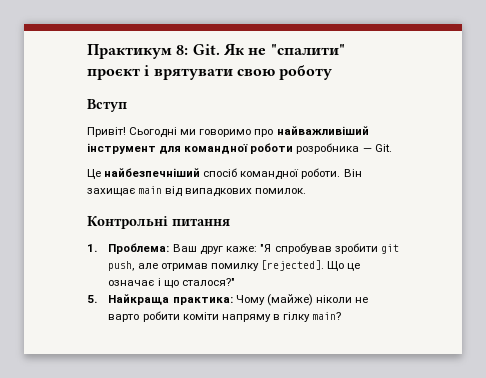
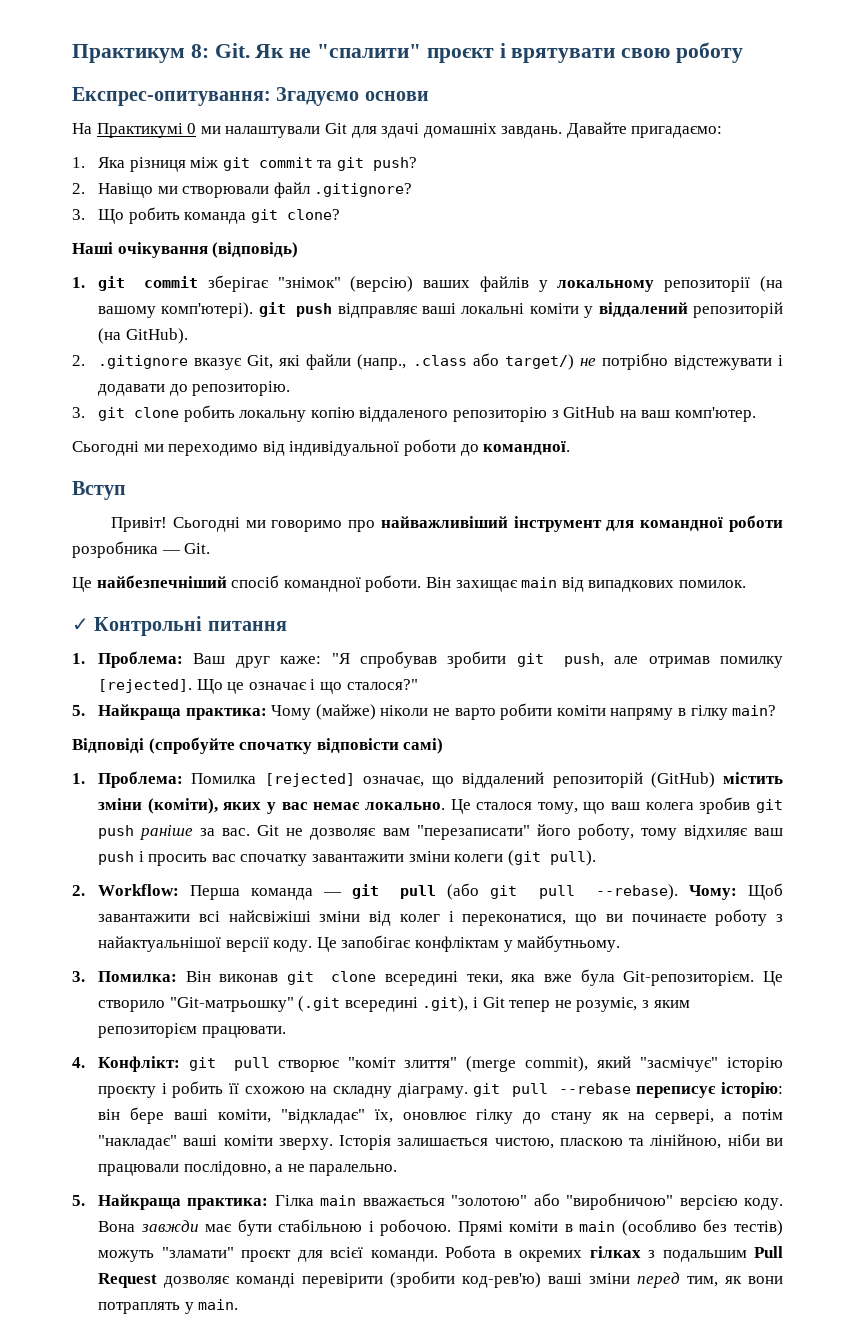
+ Експрес-опитування: Згадуємо основи
+ На Практикумі 0 ми налаштували Git для здачі домашніх завдань. Давайте пригадаємо:
+ 1. Яка різниця між git commit та git push?
+ 2. Навіщо ми створювали файл .gitignore?
+ 3. Що робить команда git clone?
+ Наші очікування (відповідь)
+ 1. git commit зберігає "знімок" (версію) ваших файлів у локальному репозиторії (на вашому комп'ютері). git push відправляє ваші локальні коміти у віддалений репозиторій (на GitHub).
+ 2. .gitignore вказує Git, які файли (напр., .class або target/) не потрібно відстежувати і додавати до репозиторію.
+ 3. git clone робить локальну копію віддаленого репозиторію з GitHub на ваш комп'ютер.
+ Сьогодні ми переходимо від індивідуальної роботи до командної.
- Контрольні питання
+ ✓ Контрольні питання
+ Відповіді (спробуйте спочатку відповісти самі)
+ 1. Проблема: Помилка [rejected] означає, що віддалений репозиторій (GitHub) містить зміни (коміти), яких у вас немає локально. Це сталося тому, що ваш колега зробив git push раніше за вас. Git не дозволяє вам "перезаписати" його роботу, тому відхиляє ваш push і просить вас спочатку завантажити зміни колеги (git pull).
+ 2. Workflow: Перша команда — git pull (або git pull --rebase). Чому: Щоб завантажити всі найсвіжіші зміни від колег і переконатися, що ви починаєте роботу з найактуальнішої версії коду. Це запобігає конфліктам у майбутньому.
+ 3. Помилка: Він виконав git clone всередині теки, яка вже була Git-репозиторієм. Це створило "Git-матрьошку" (.git всередині .git), і Git тепер не розуміє, з яким репозиторієм працювати.
+ 4. Конфлікт: git pull створює "коміт злиття" (merge commit), який "засмічує" історію проєкту і робить її схожою на складну діаграму. git pull --rebase переписує історію: він бере ваші коміти, "відкладає" їх, оновлює гілку до стану як на сервері, а потім "накладає" ваші коміти зверху. Історія залишається чистою, пласкою та лінійною, ніби ви працювали послідовно, а не паралельно.
+ 5. Найкраща практика: Гілка main вважається "золотою" або "виробничою" версією коду. Вона завжди має бути стабільною і робочою. Прямі коміти в main (особливо без тестів) можуть "зламати" проєкт для всієї команди. Робота в окремих гілках з подальшим Pull Request дозволяє команді перевірити (зробити код-рев'ю) ваші зміни перед тим, як вони потраплять у main.

